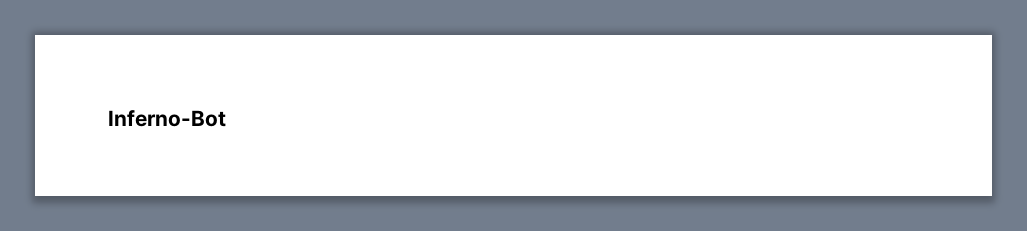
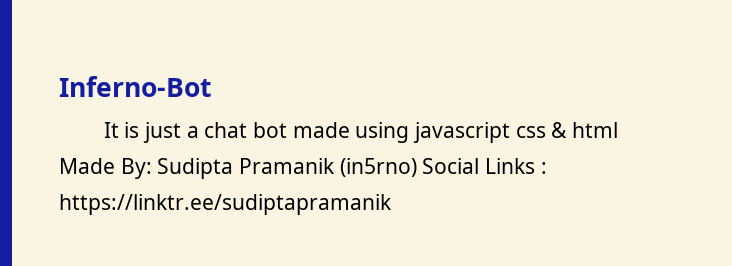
+ It is just a chat bot made using javascript css & html Made By: Sudipta Pramanik (in5rno) Social Links : https://linktr.ee/sudiptapramanik

